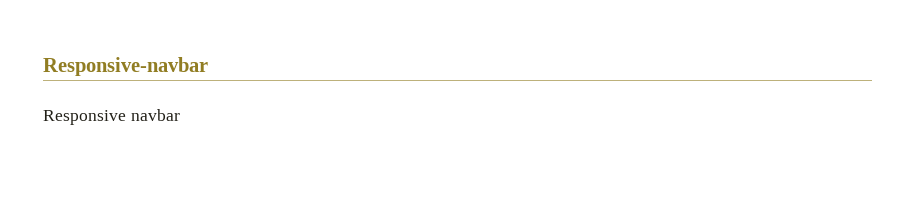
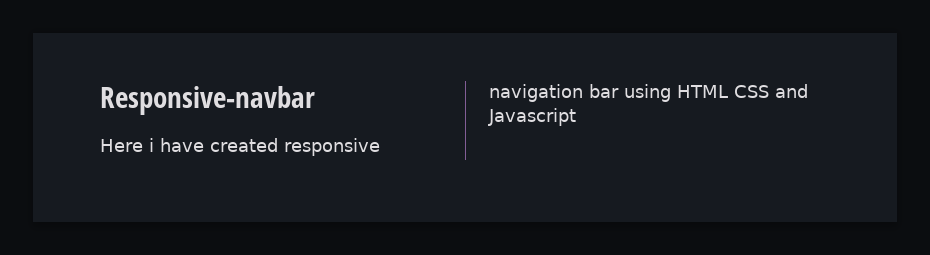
- Responsive navbar
+ Here i have created responsive navigation bar using HTML CSS and Javascript

